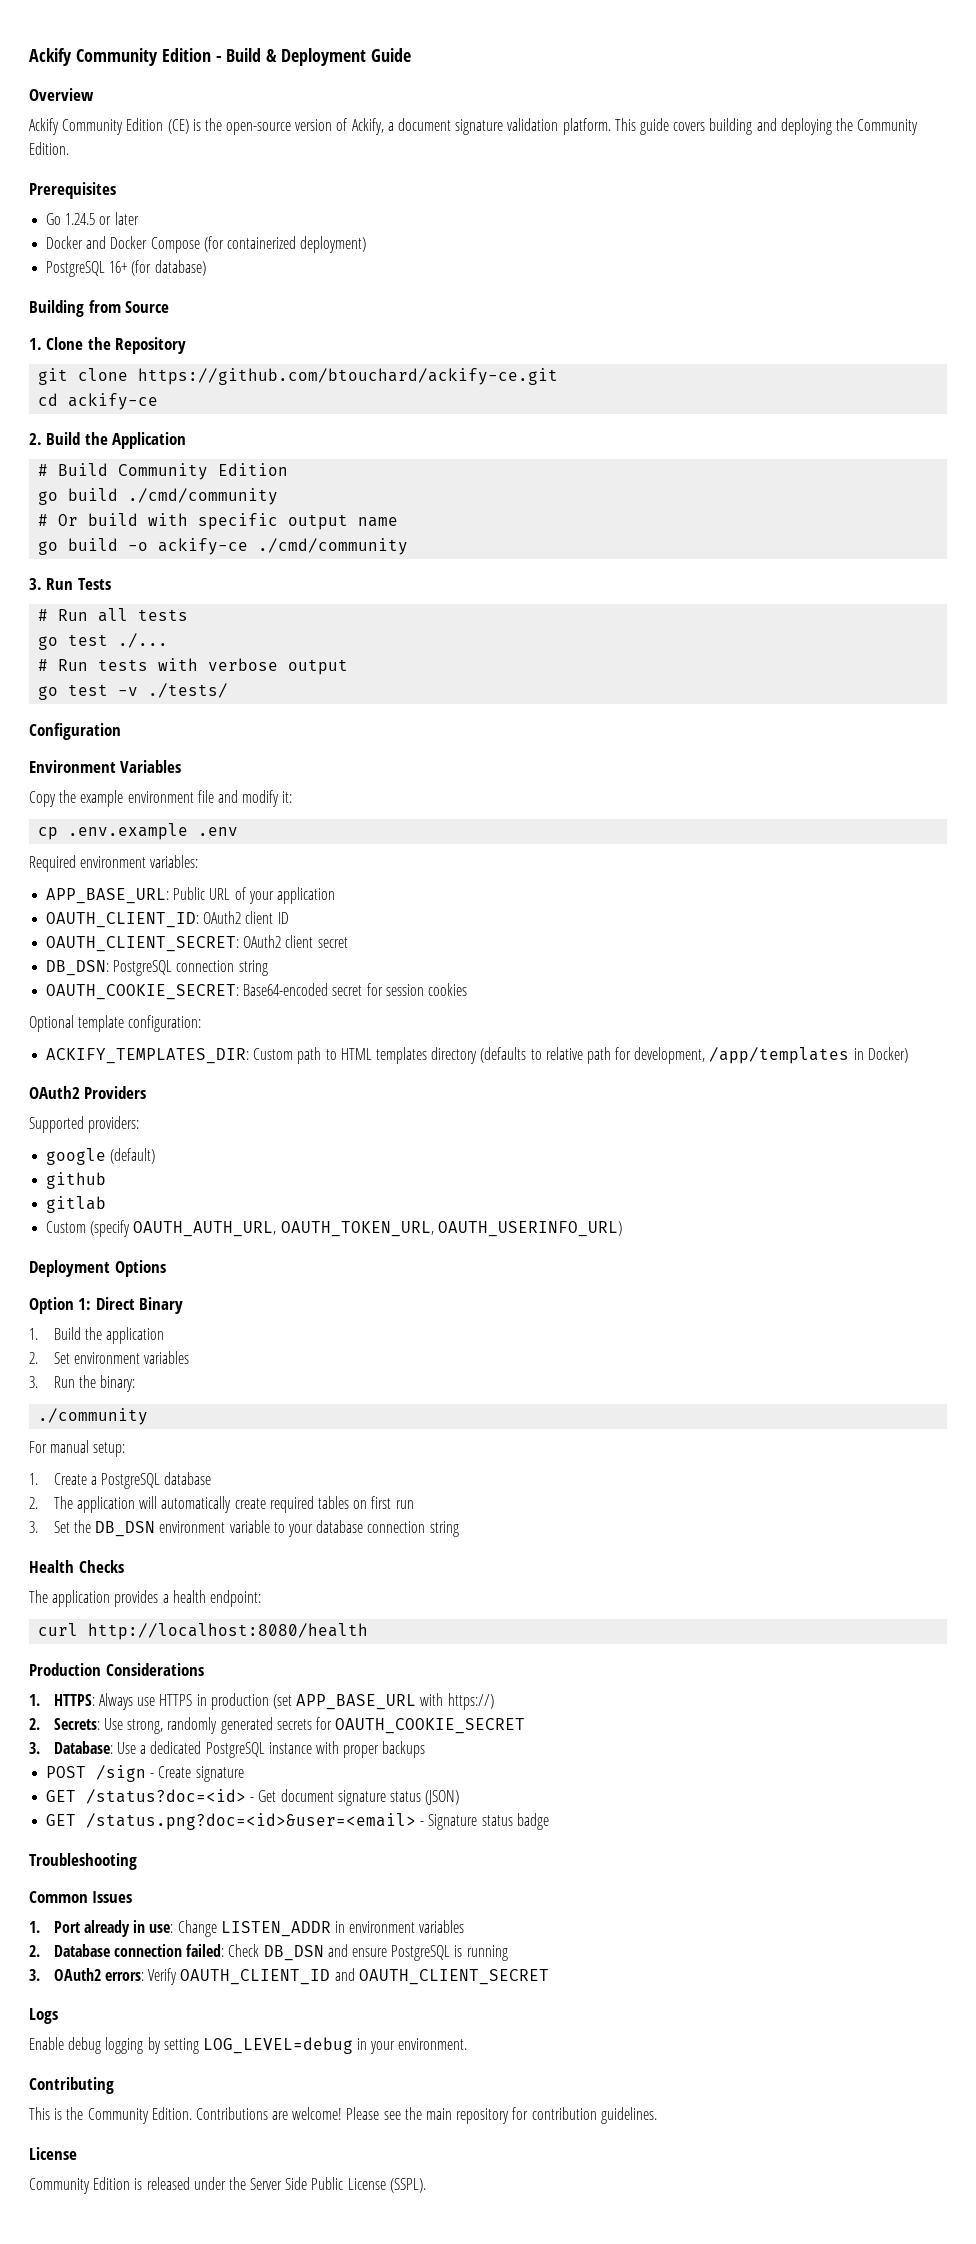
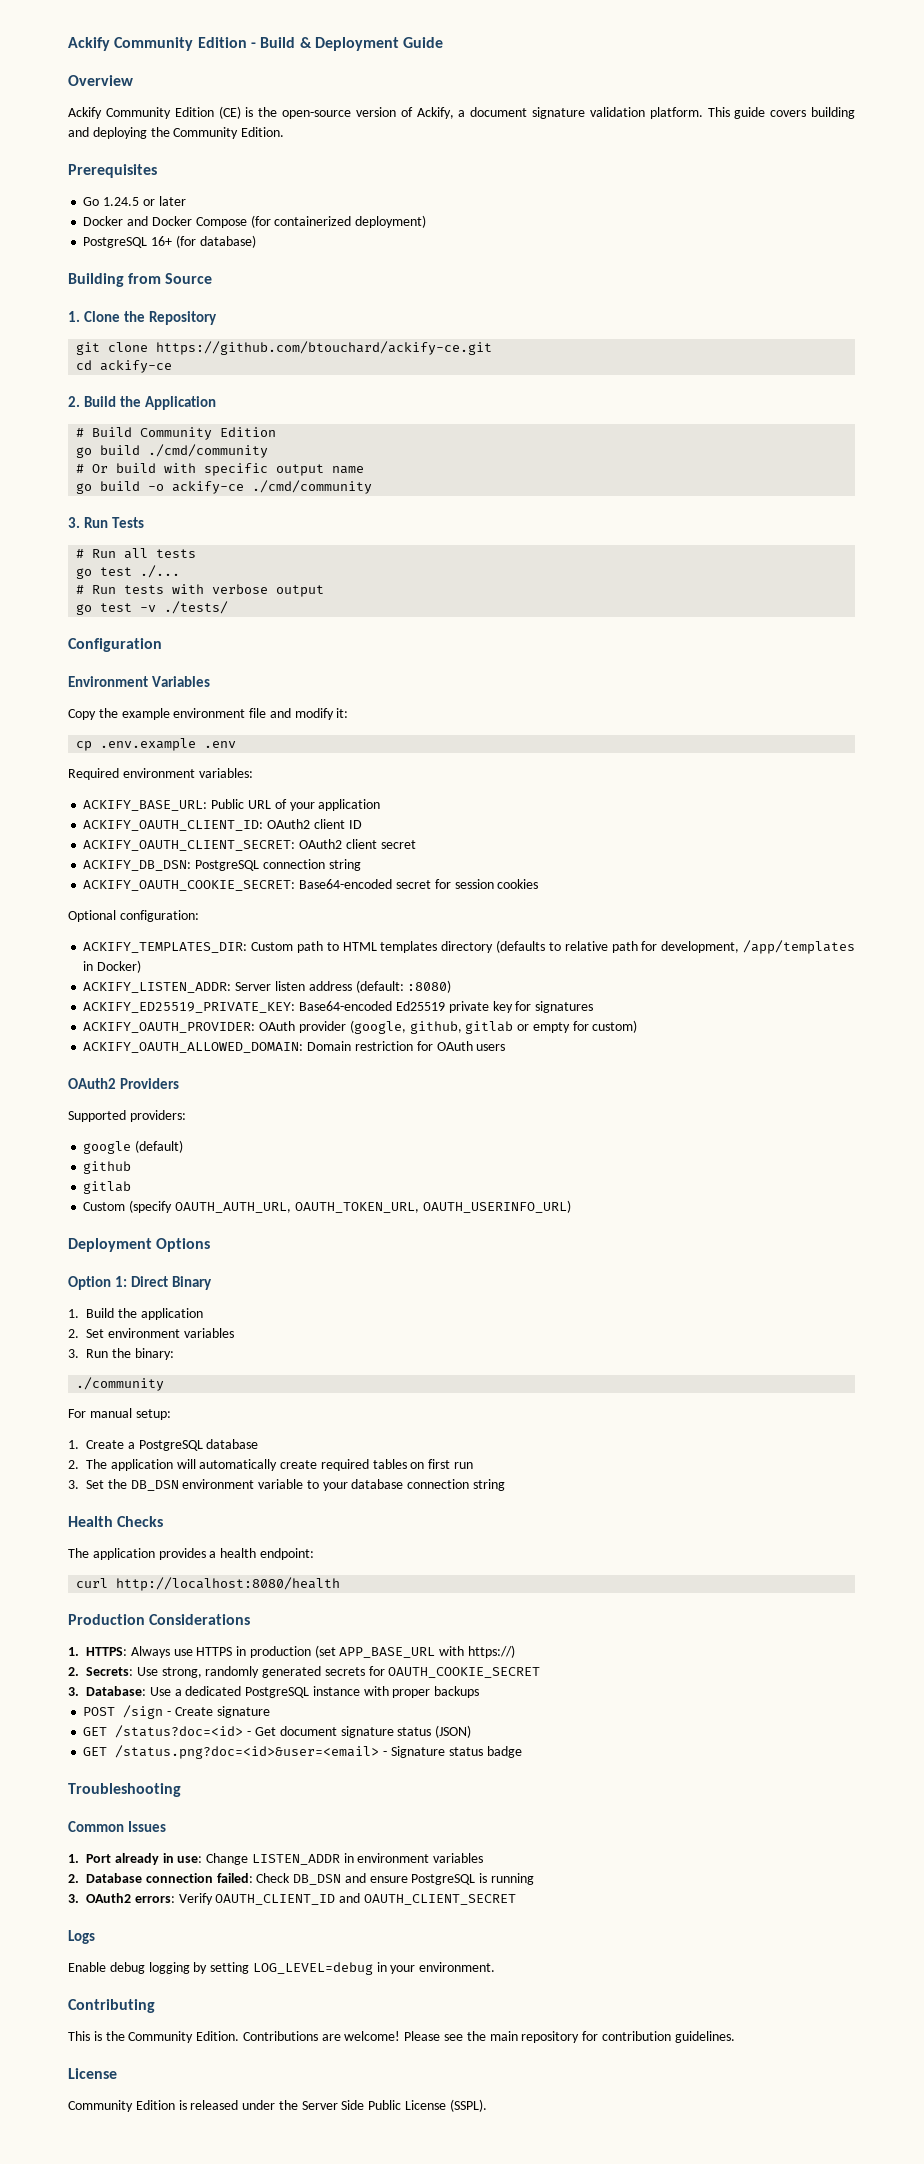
- APP_BASE_URL: Public URL of your application
+ ACKIFY_BASE_URL: Public URL of your application
- OAUTH_CLIENT_ID: OAuth2 client ID
+ ACKIFY_OAUTH_CLIENT_ID: OAuth2 client ID
- OAUTH_CLIENT_SECRET: OAuth2 client secret
+ ACKIFY_OAUTH_CLIENT_SECRET: OAuth2 client secret
- DB_DSN: PostgreSQL connection string
+ ACKIFY_DB_DSN: PostgreSQL connection string
- OAUTH_COOKIE_SECRET: Base64-encoded secret for session cookies
+ ACKIFY_OAUTH_COOKIE_SECRET: Base64-encoded secret for session cookies
- Optional template configuration:
+ Optional configuration:
+ ACKIFY_LISTEN_ADDR: Server listen address (default: :8080)
+ ACKIFY_ED25519_PRIVATE_KEY: Base64-encoded Ed25519 private key for signatures
+ ACKIFY_OAUTH_PROVIDER: OAuth provider (google, github, gitlab or empty for custom)
+ ACKIFY_OAUTH_ALLOWED_DOMAIN: Domain restriction for OAuth users

